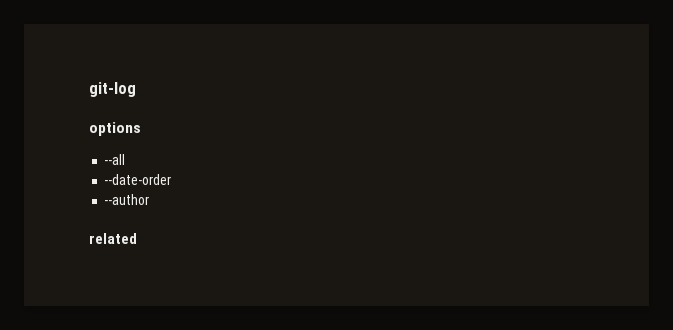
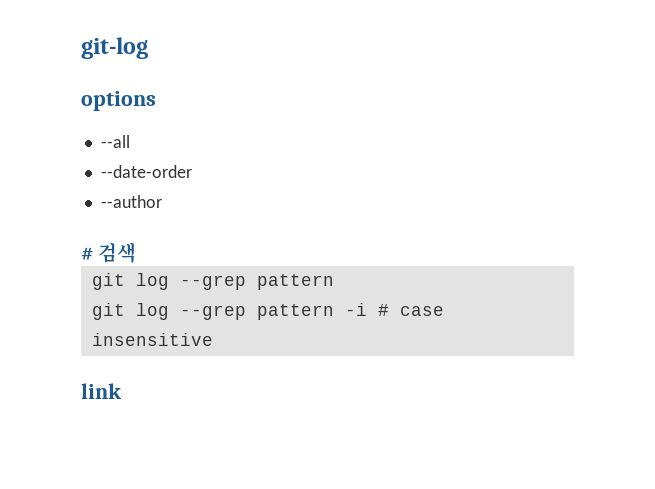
- related
+ # 검색
+ git log --grep pattern
+ git log --grep pattern -i # case insensitive
+ link

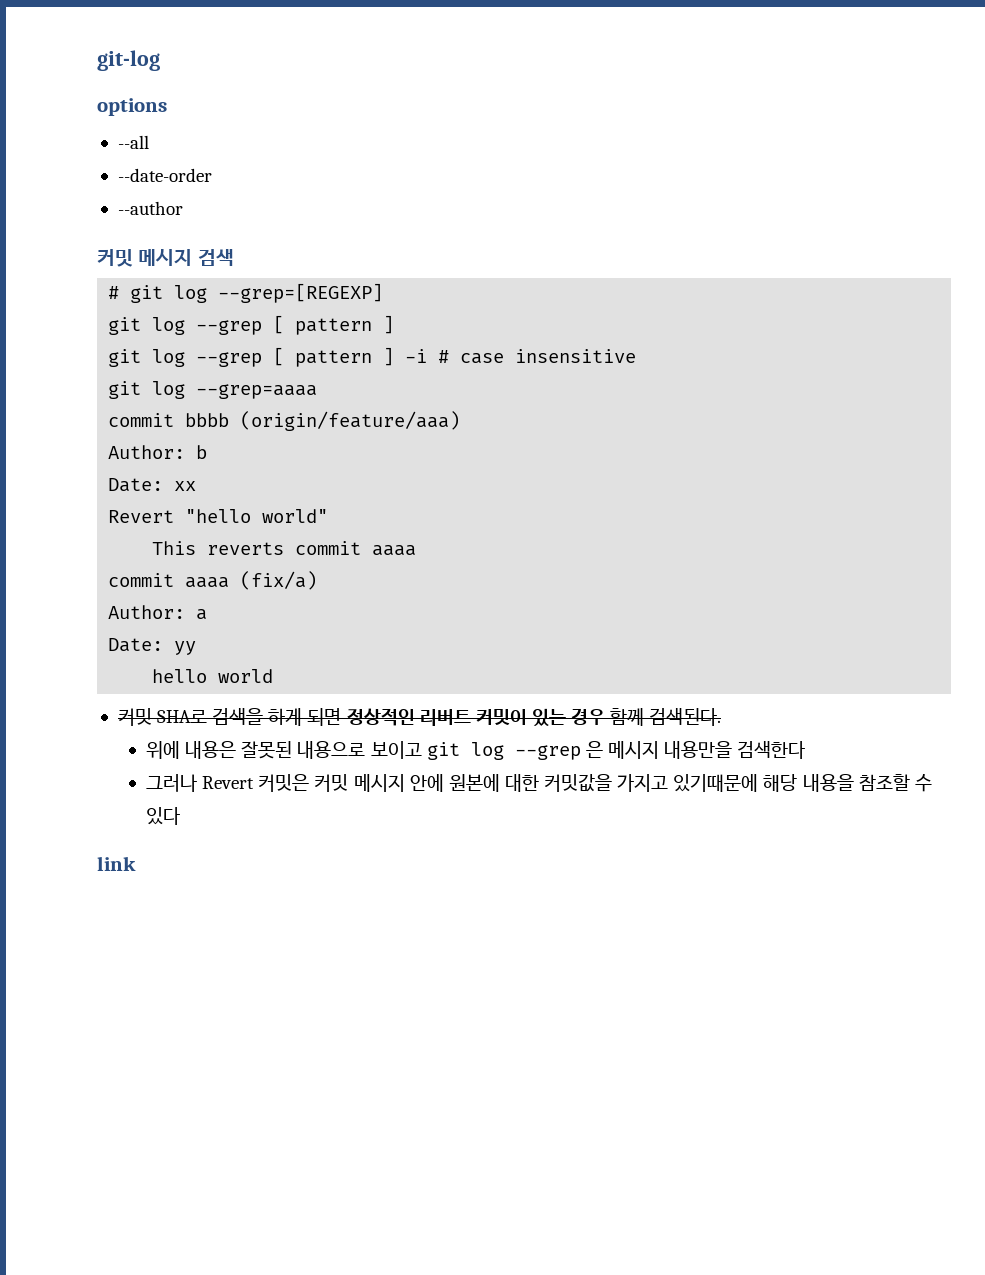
- # 검색
- git log --grep pattern
- git log --grep pattern -i # case insensitive
+ 커밋 메시지 검색
+ # git log --grep=[REGEXP]
+ git log --grep [ pattern ]
+ git log --grep [ pattern ] -i # case insensitive
+ git log --grep=aaaa
+ commit bbbb (origin/feature/aaa)
+ Author: b
+ Date: xx
+ Revert "hello world"
+ This reverts commit aaaa
+ commit aaaa (fix/a)
+ Author: a
+ Date: yy
+ hello world
+ 커밋 SHA로 검색을 하게 되면 정상적인 리버트 커밋이 있는 경우 함께 검색된다.
+ 위에 내용은 잘못된 내용으로 보이고 git log --grep 은 메시지 내용만을 검색한다
+ 그러나 Revert 커밋은 커밋 메시지 안에 원본에 대한 커밋값을 가지고 있기때문에 해당 내용을 참조할 수 있다

